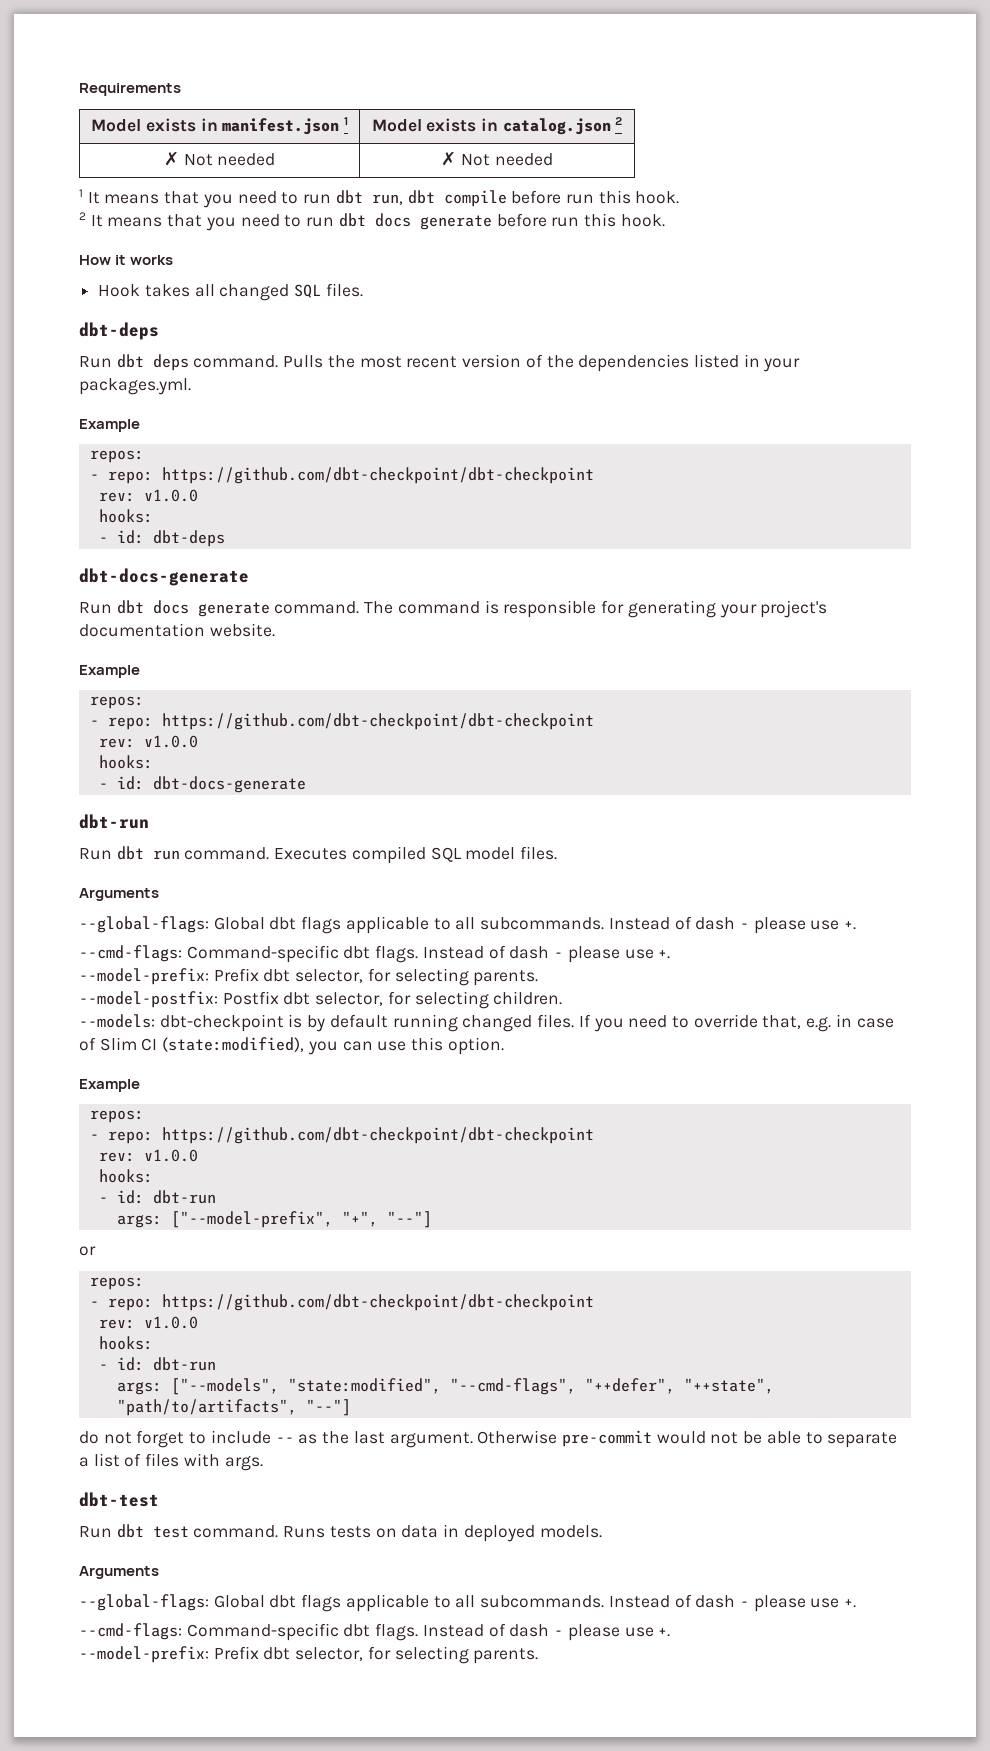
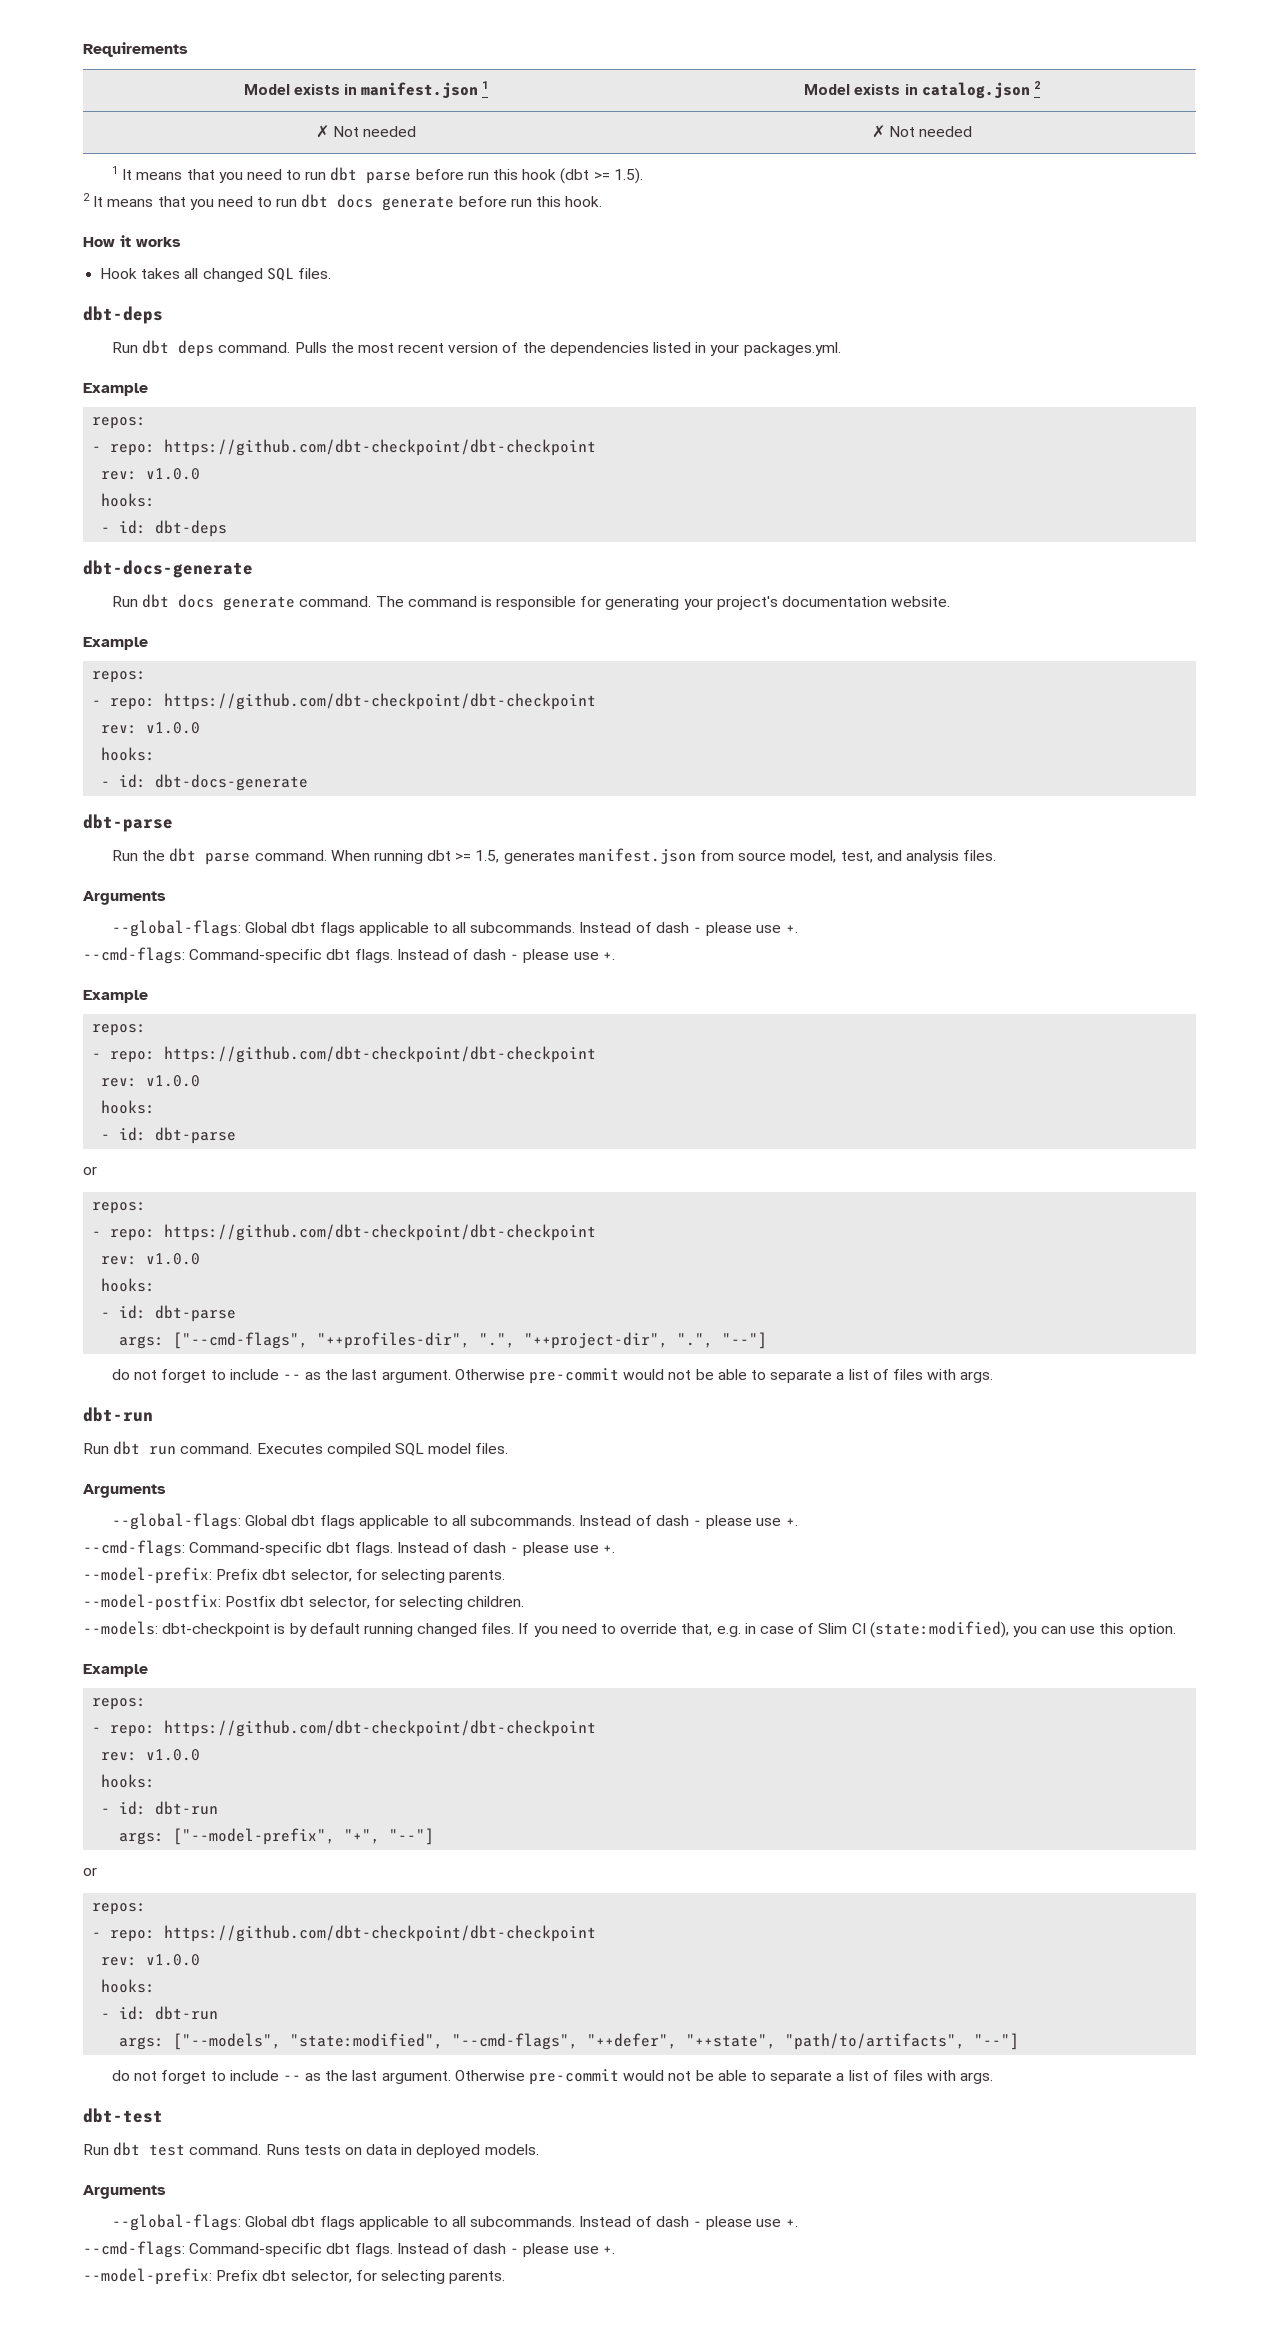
- 1 It means that you need to run dbt run, dbt compile before run this hook.
+ 1 It means that you need to run dbt parse before run this hook (dbt >= 1.5).
  - id: dbt-docs-generate
+ dbt-parse
+ Run the dbt parse command. When running dbt >= 1.5, generates manifest.json from source model, test, and analysis files.
+ Arguments
+ --global-flags: Global dbt flags applicable to all subcommands. Instead of dash - please use +.
+ --cmd-flags: Command-specific dbt flags. Instead of dash - please use +.
+ Example
+ repos:
+ - repo: https://github.com/dbt-checkpoint/dbt-checkpoint
+ rev: v1.0.0
+ hooks:
+ - id: dbt-parse
+ or
+ repos:
+ - repo: https://github.com/dbt-checkpoint/dbt-checkpoint
+ rev: v1.0.0
+ hooks:
+ - id: dbt-parse
+ args: ["--cmd-flags", "++profiles-dir", ".", "++project-dir", ".", "--"]
+ do not forget to include -- as the last argument. Otherwise pre-commit would not be able to separate a list of files with args.

